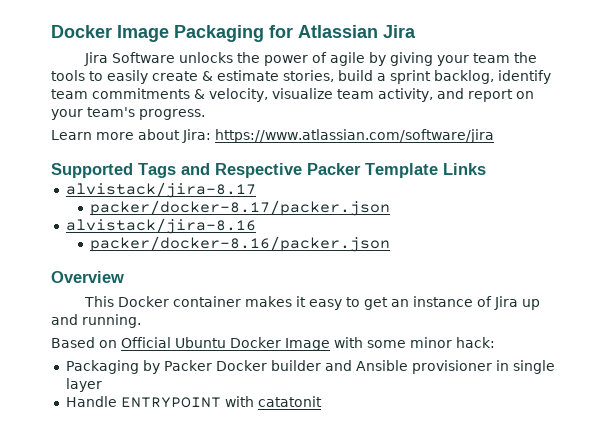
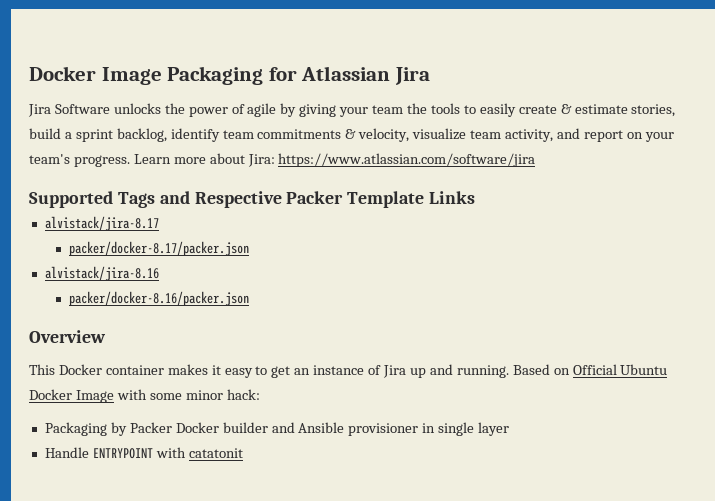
- Jira Software unlocks the power of agile by giving your team the tools to easily create & estimate stories, build a sprint backlog, identify team commitments & velocity, visualize team activity, and report on your team's progress.
- Learn more about Jira: https://www.atlassian.com/software/jira
+ Jira Software unlocks the power of agile by giving your team the tools to easily create & estimate stories, build a sprint backlog, identify team commitments & velocity, visualize team activity, and report on your team's progress. Learn more about Jira: https://www.atlassian.com/software/jira
- This Docker container makes it easy to get an instance of Jira up and running.
- Based on Official Ubuntu Docker Image with some minor hack:
+ This Docker container makes it easy to get an instance of Jira up and running. Based on Official Ubuntu Docker Image with some minor hack:

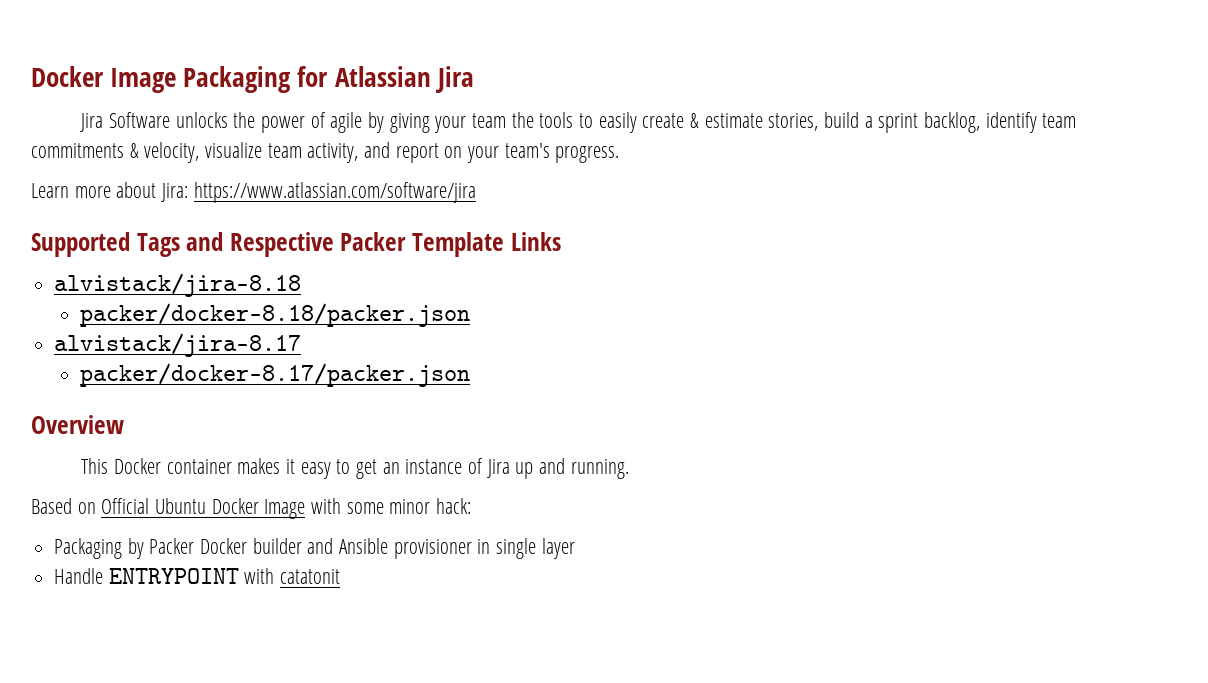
- Jira Software unlocks the power of agile by giving your team the tools to easily create & estimate stories, build a sprint backlog, identify team commitments & velocity, visualize team activity, and report on your team's progress. Learn more about Jira: https://www.atlassian.com/software/jira
+ Jira Software unlocks the power of agile by giving your team the tools to easily create & estimate stories, build a sprint backlog, identify team commitments & velocity, visualize team activity, and report on your team's progress.
+ Learn more about Jira: https://www.atlassian.com/software/jira
+ alvistack/jira-8.18
+ packer/docker-8.18/packer.json
- alvistack/jira-8.16
- packer/docker-8.16/packer.json
- This Docker container makes it easy to get an instance of Jira up and running. Based on Official Ubuntu Docker Image with some minor hack:
+ This Docker container makes it easy to get an instance of Jira up and running.
+ Based on Official Ubuntu Docker Image with some minor hack:

